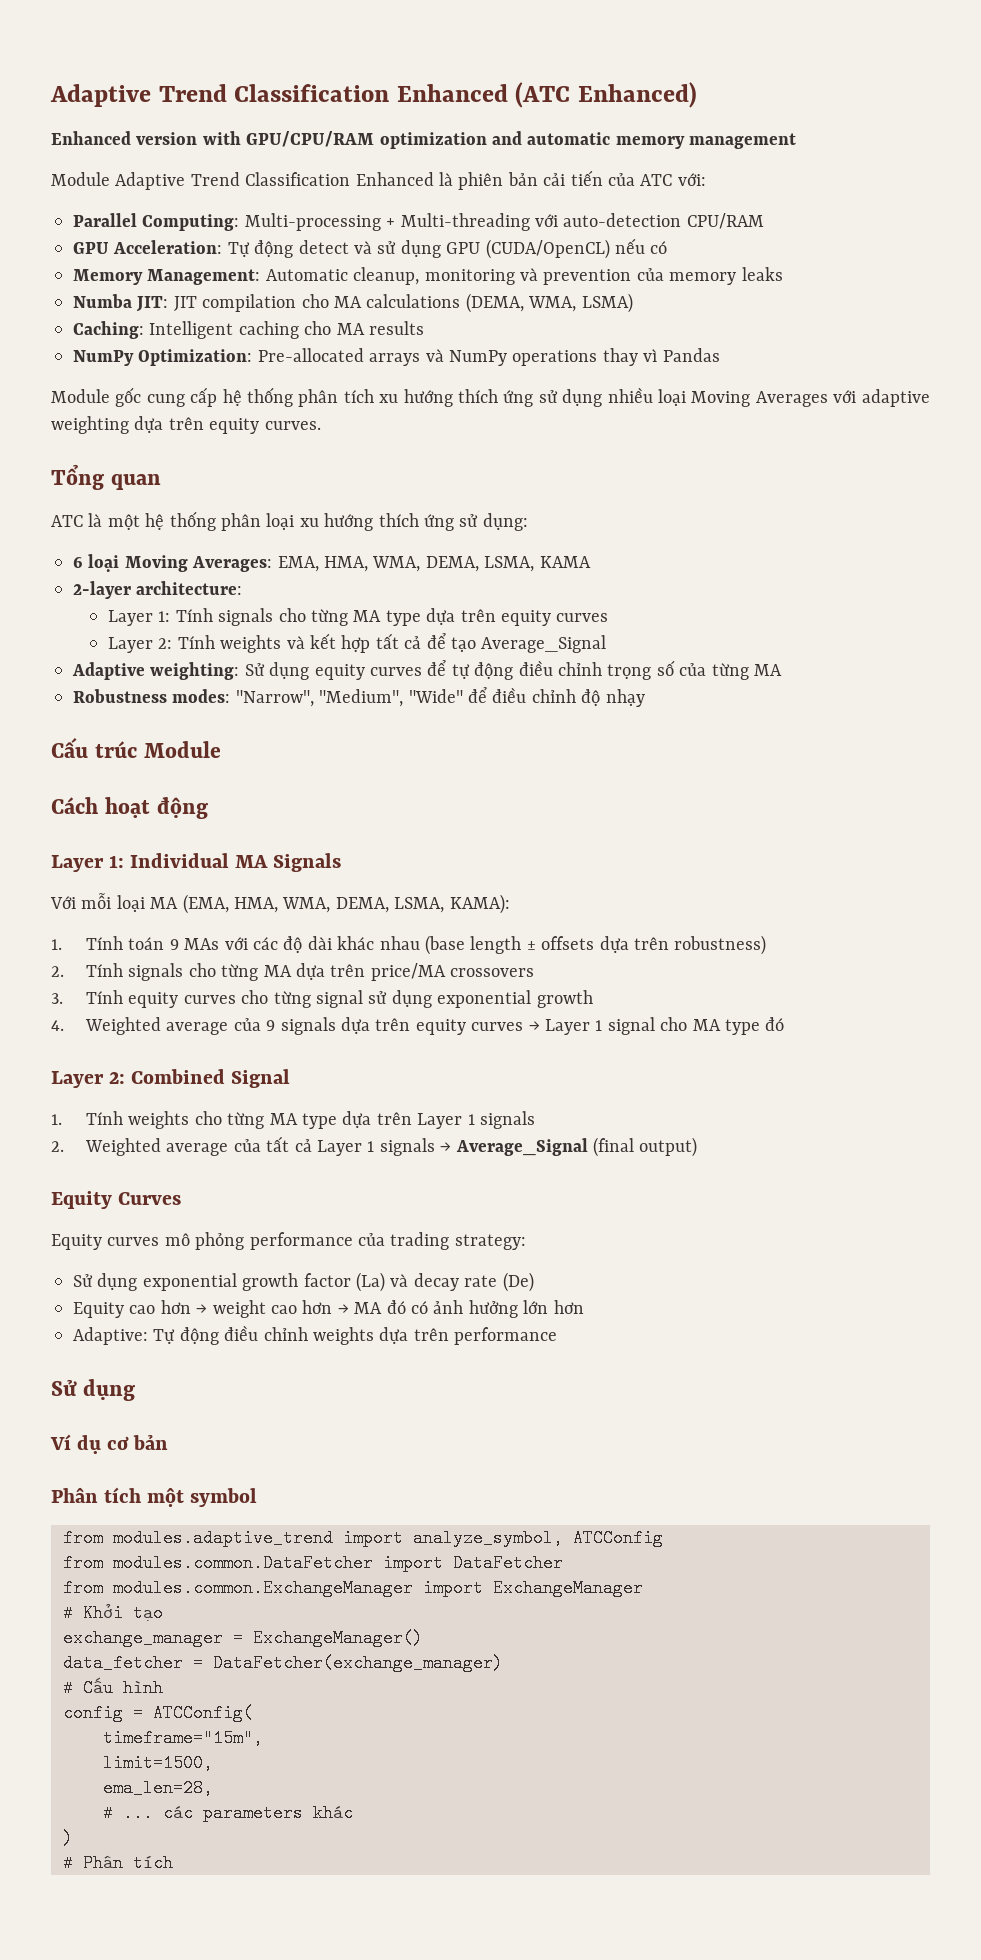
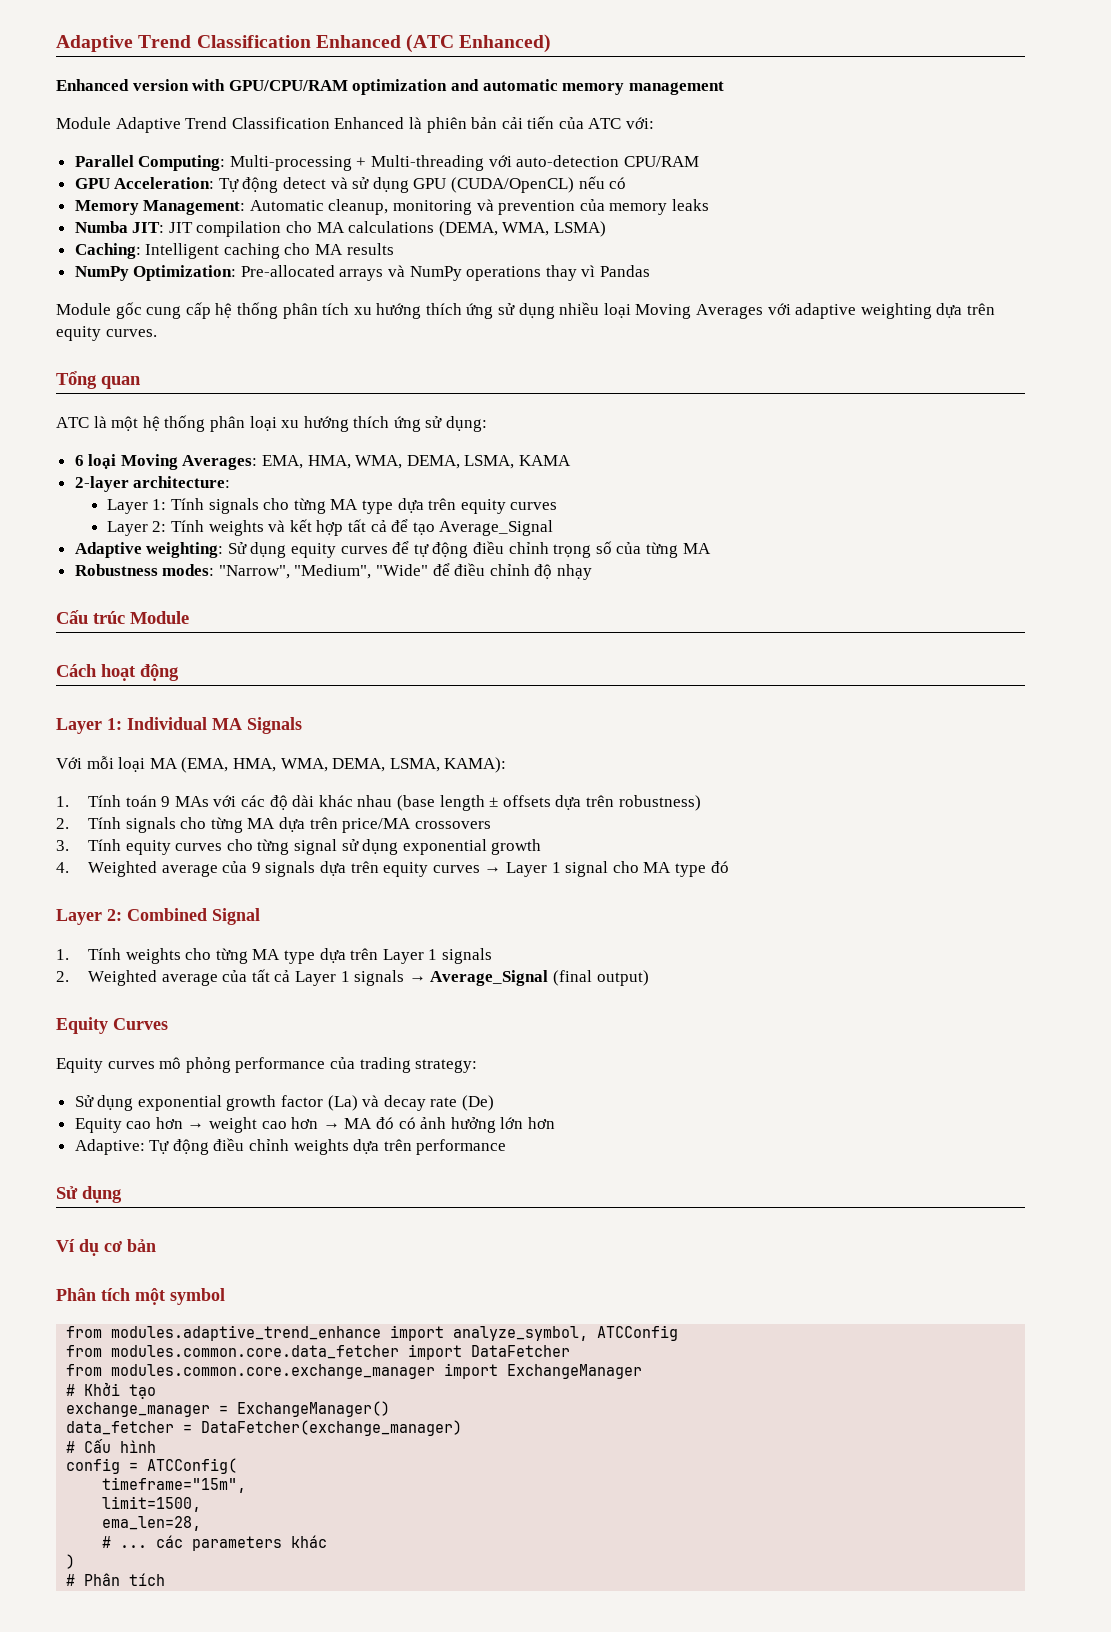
- from modules.adaptive_trend import analyze_symbol, ATCConfig
+ from modules.adaptive_trend_enhance import analyze_symbol, ATCConfig
- from modules.common.DataFetcher import DataFetcher
+ from modules.common.core.data_fetcher import DataFetcher
- from modules.common.ExchangeManager import ExchangeManager
+ from modules.common.core.exchange_manager import ExchangeManager

